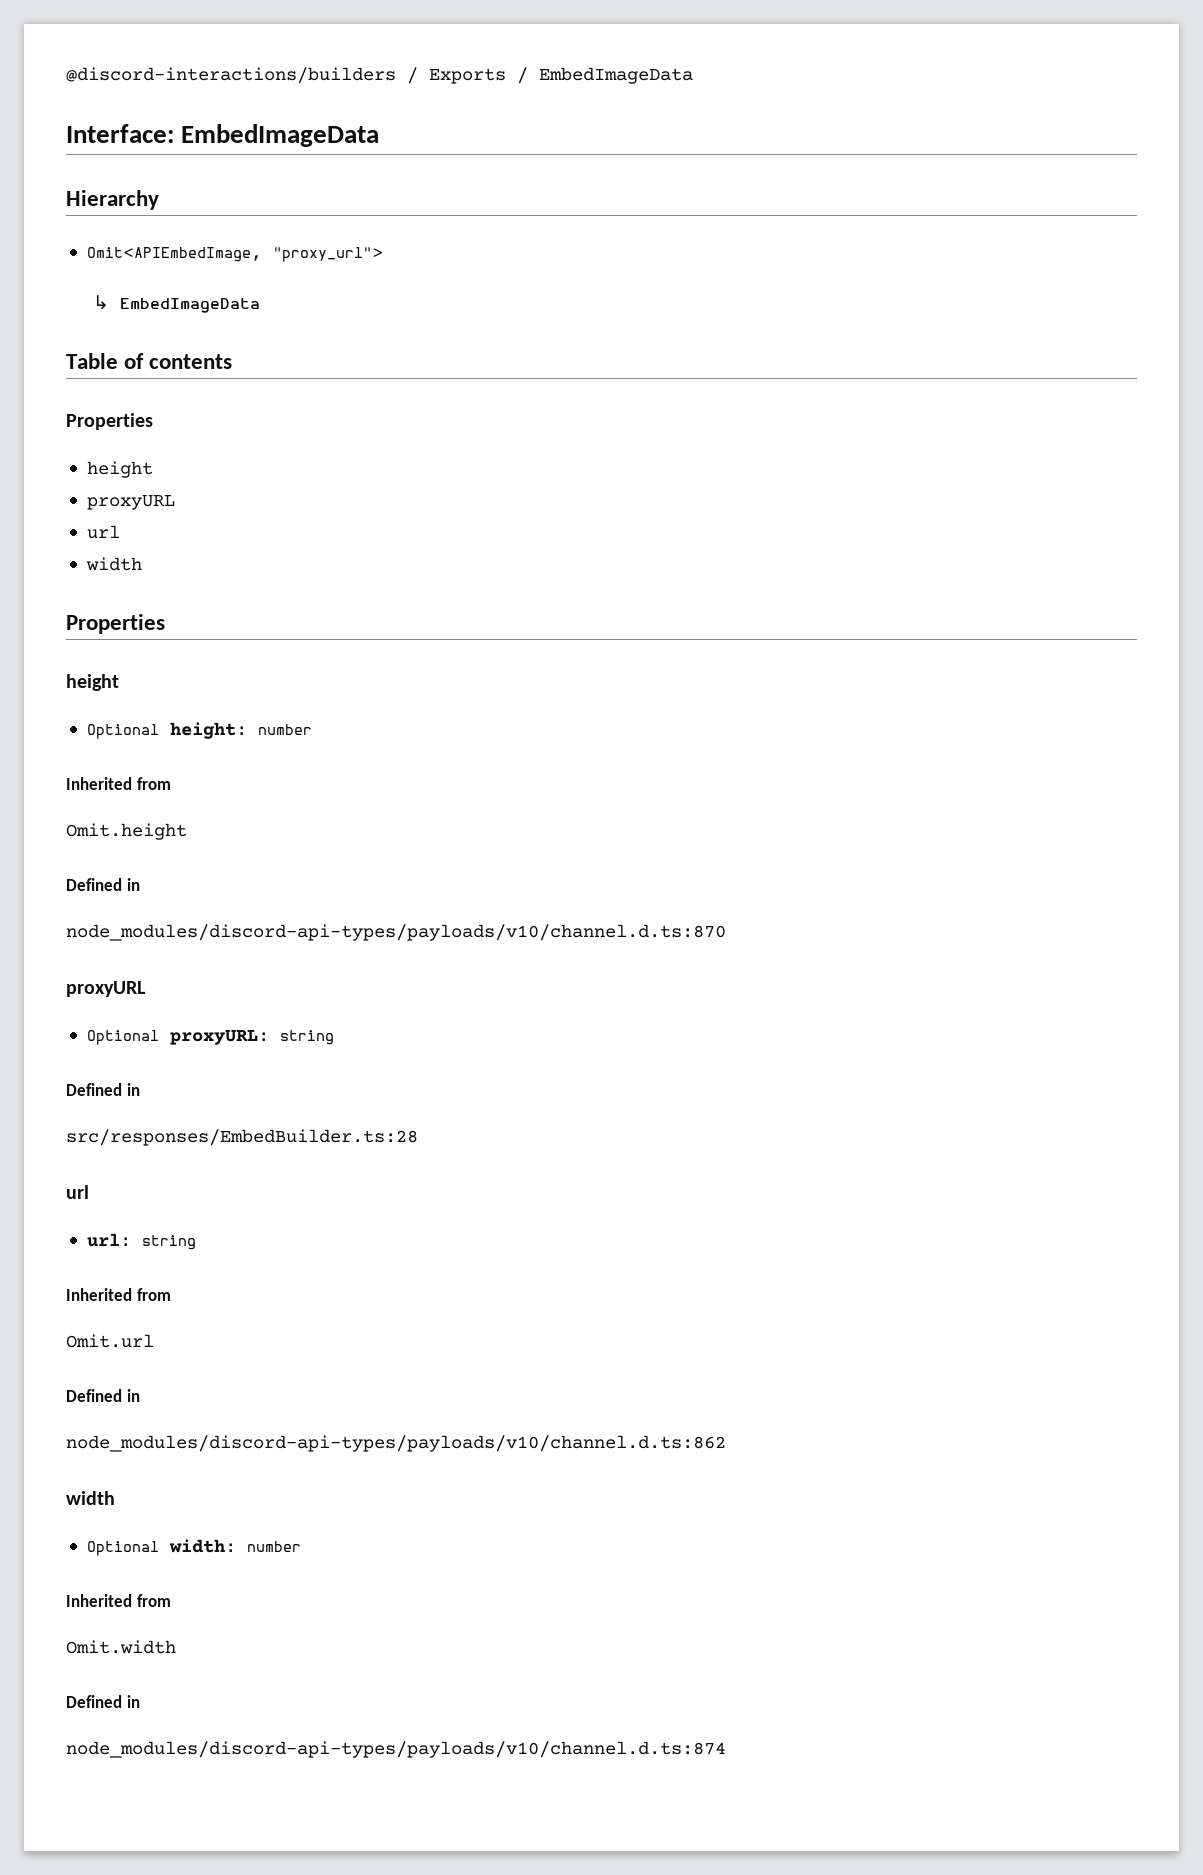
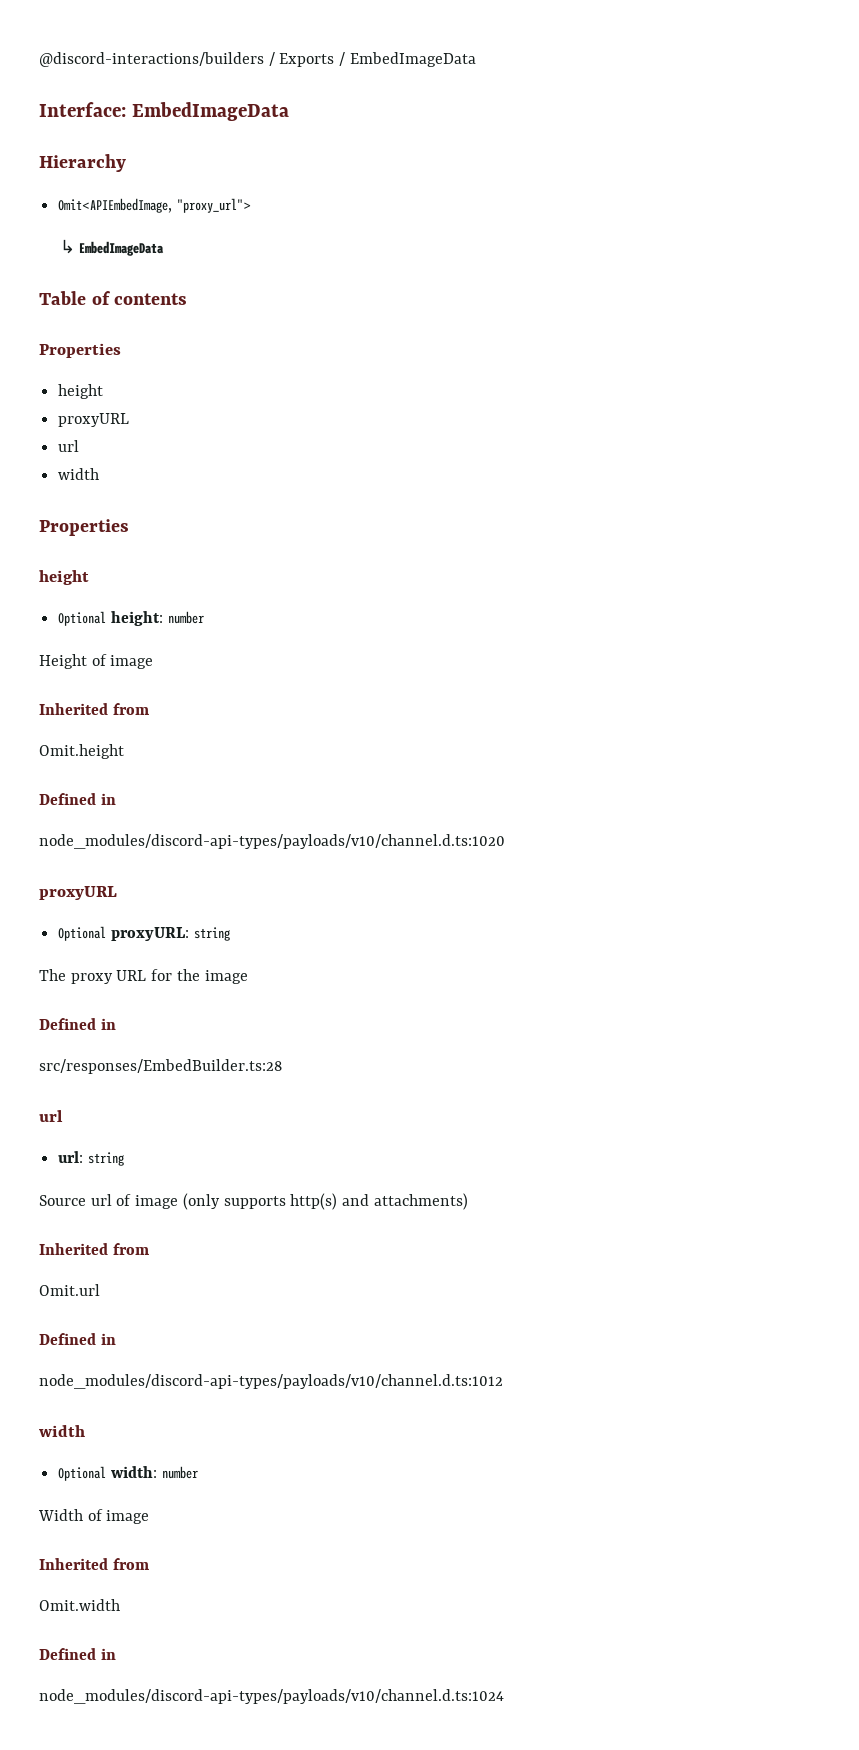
+ Height of image
- node_modules/discord-api-types/payloads/v10/channel.d.ts:870
+ node_modules/discord-api-types/payloads/v10/channel.d.ts:1020
+ The proxy URL for the image
+ Source url of image (only supports http(s) and attachments)
- node_modules/discord-api-types/payloads/v10/channel.d.ts:862
+ node_modules/discord-api-types/payloads/v10/channel.d.ts:1012
+ Width of image
- node_modules/discord-api-types/payloads/v10/channel.d.ts:874
+ node_modules/discord-api-types/payloads/v10/channel.d.ts:1024

